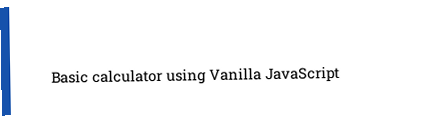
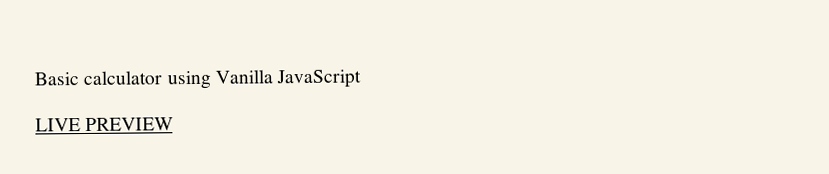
+ LIVE PREVIEW

